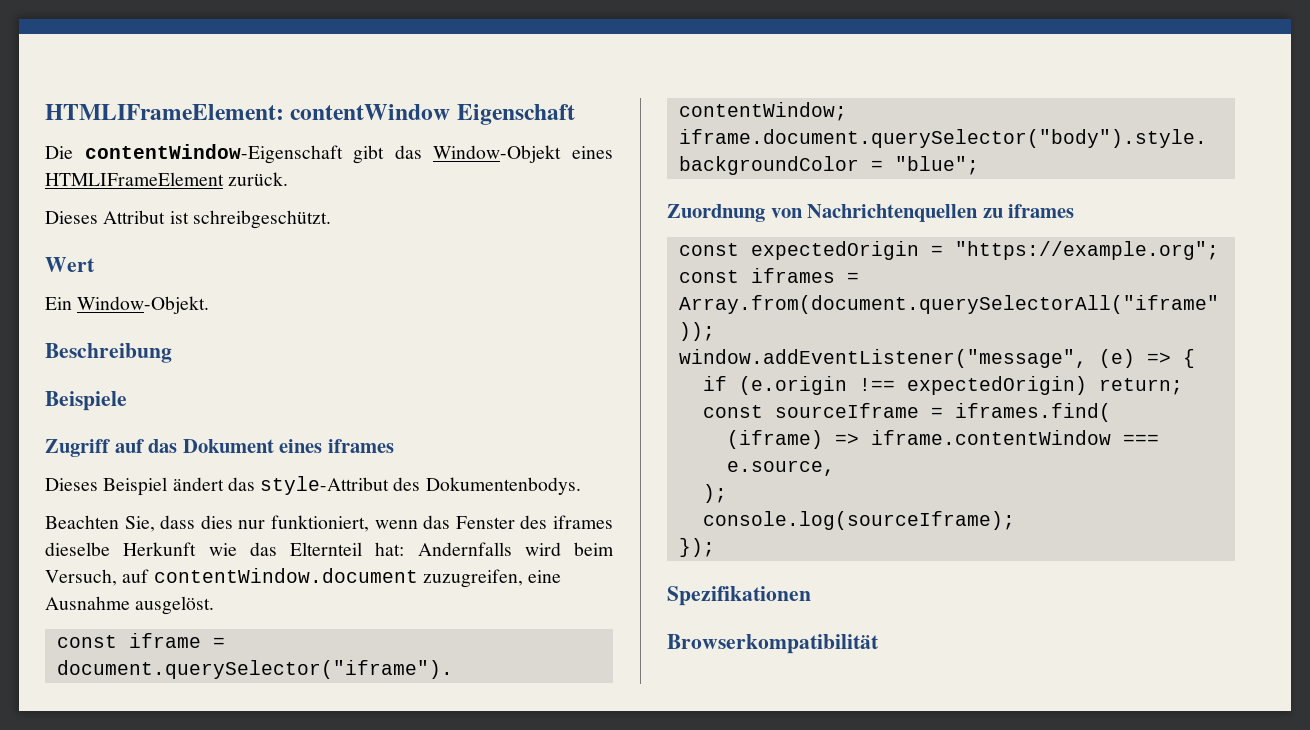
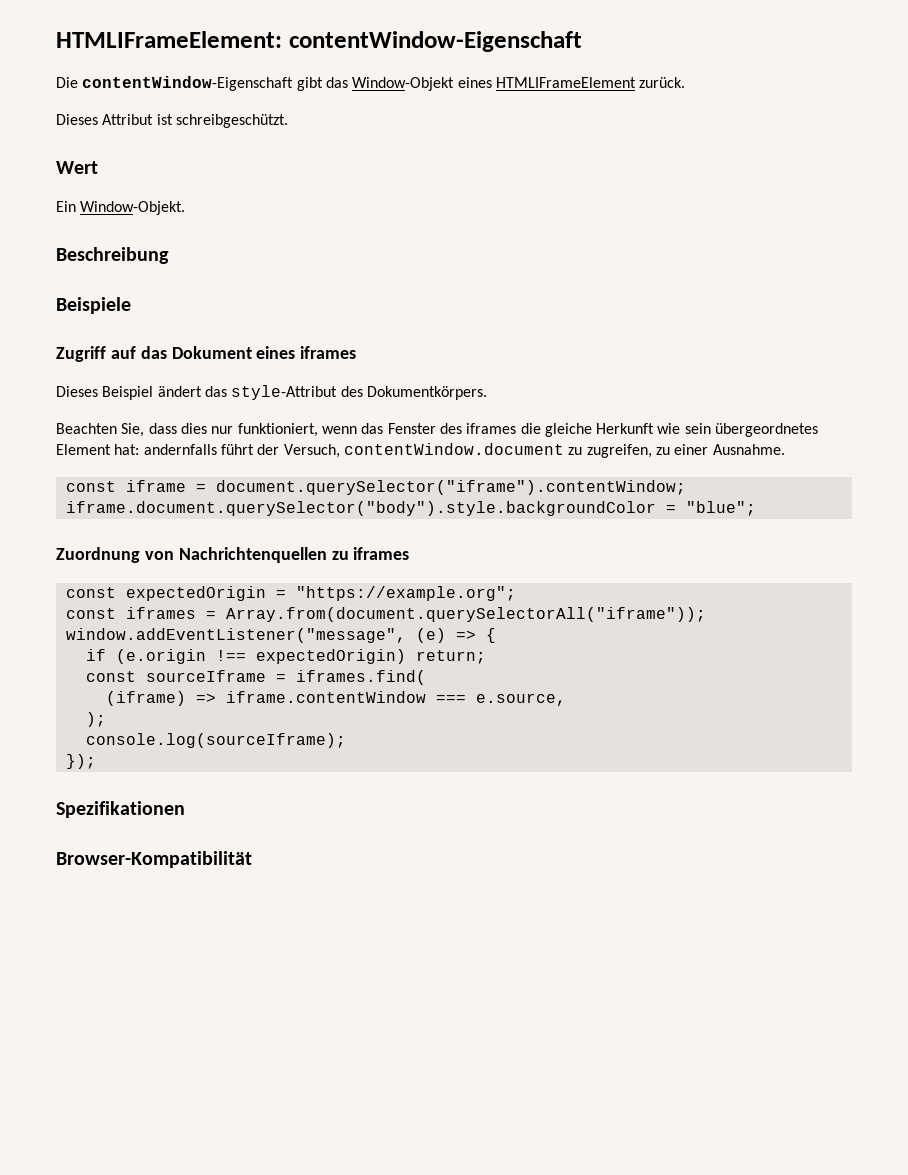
- HTMLIFrameElement: contentWindow Eigenschaft
+ HTMLIFrameElement: contentWindow-Eigenschaft
- Dieses Beispiel ändert das style-Attribut des Dokumentenbodys.
+ Dieses Beispiel ändert das style-Attribut des Dokumentkörpers.
- Beachten Sie, dass dies nur funktioniert, wenn das Fenster des iframes dieselbe Herkunft wie das Elternteil hat: Andernfalls wird beim Versuch, auf contentWindow.document zuzugreifen, eine Ausnahme ausgelöst.
+ Beachten Sie, dass dies nur funktioniert, wenn das Fenster des iframes die gleiche Herkunft wie sein übergeordnetes Element hat: andernfalls führt der Versuch, contentWindow.document zu zugreifen, zu einer Ausnahme.
- Browserkompatibilität
+ Browser-Kompatibilität

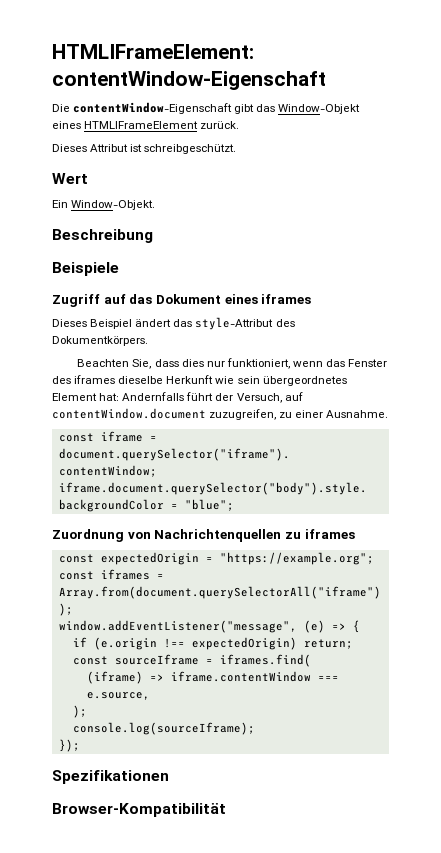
- Beachten Sie, dass dies nur funktioniert, wenn das Fenster des iframes die gleiche Herkunft wie sein übergeordnetes Element hat: andernfalls führt der Versuch, contentWindow.document zu zugreifen, zu einer Ausnahme.
+ Beachten Sie, dass dies nur funktioniert, wenn das Fenster des iframes dieselbe Herkunft wie sein übergeordnetes Element hat: Andernfalls führt der Versuch, auf contentWindow.document zuzugreifen, zu einer Ausnahme.

